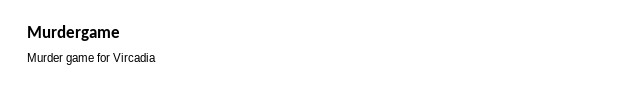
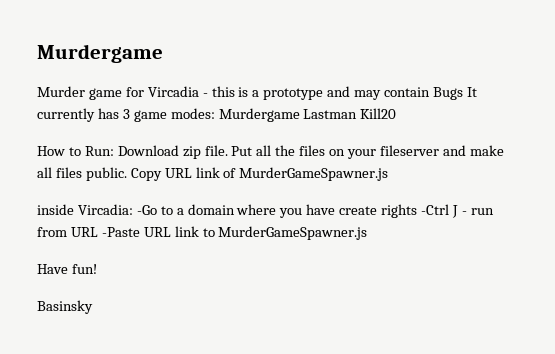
- Murder game for Vircadia
+ Murder game for Vircadia - this is a prototype and may contain Bugs It currently has 3 game modes: Murdergame Lastman Kill20
+ How to Run: Download zip file. Put all the files on your fileserver and make all files public. Copy URL link of MurderGameSpawner.js
+ inside Vircadia: -Go to a domain where you have create rights -Ctrl J - run from URL -Paste URL link to MurderGameSpawner.js
+ Have fun!
+ Basinsky

